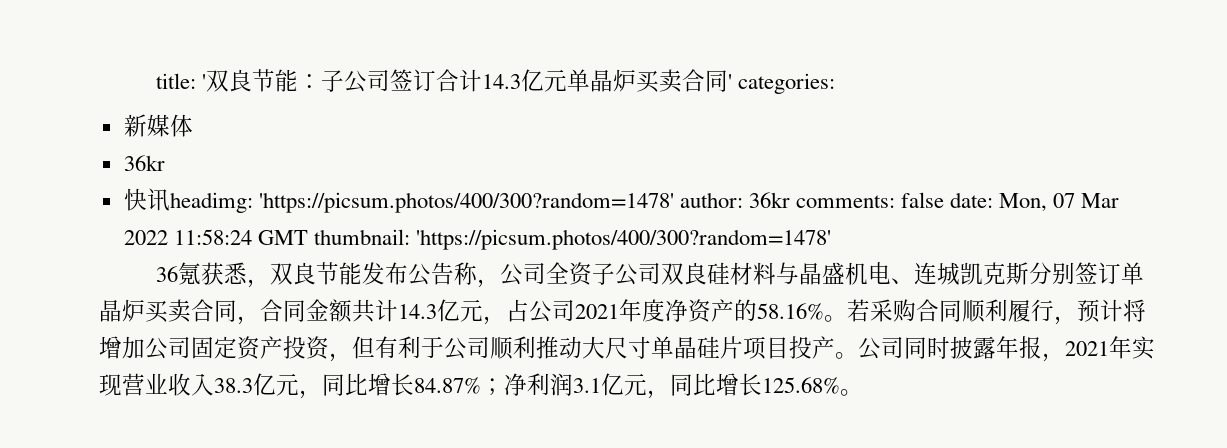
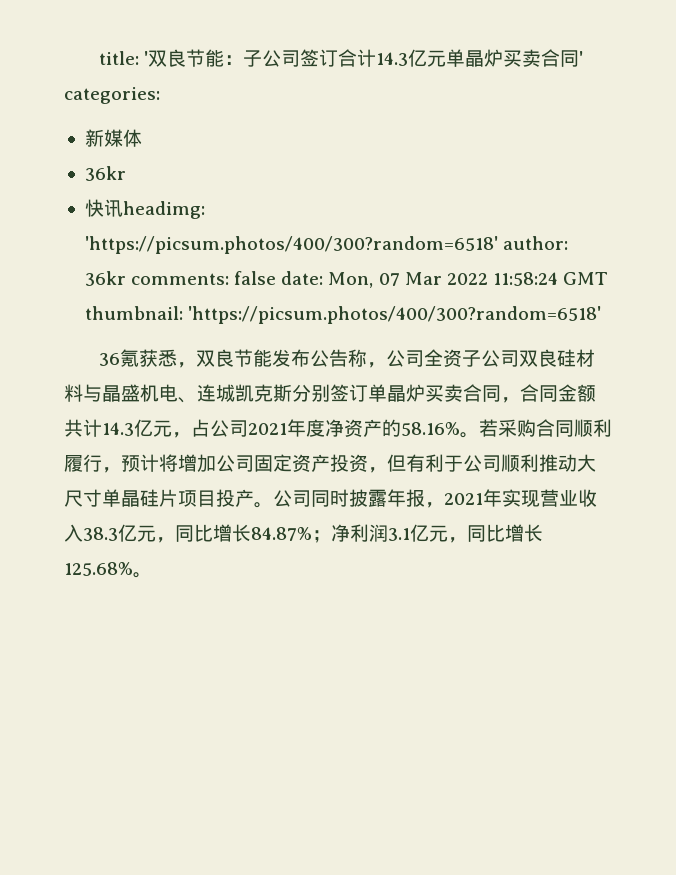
- 快讯headimg: 'https://picsum.photos/400/300?random=1478' author: 36kr comments: false date: Mon, 07 Mar 2022 11:58:24 GMT thumbnail: 'https://picsum.photos/400/300?random=1478'
+ 快讯headimg: 'https://picsum.photos/400/300?random=6518' author: 36kr comments: false date: Mon, 07 Mar 2022 11:58:24 GMT thumbnail: 'https://picsum.photos/400/300?random=6518'

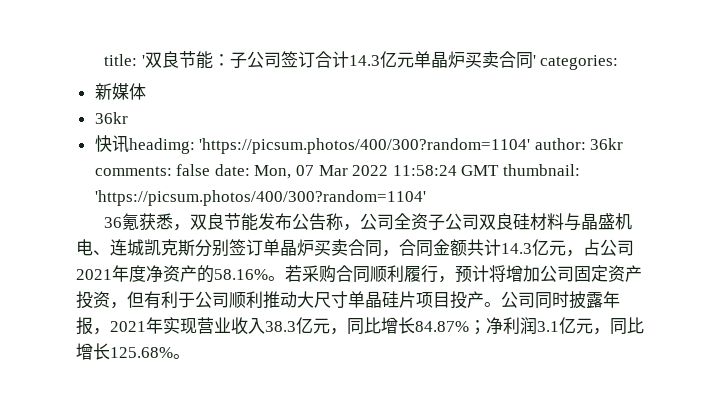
- 快讯headimg: 'https://picsum.photos/400/300?random=6518' author: 36kr comments: false date: Mon, 07 Mar 2022 11:58:24 GMT thumbnail: 'https://picsum.photos/400/300?random=6518'
+ 快讯headimg: 'https://picsum.photos/400/300?random=1104' author: 36kr comments: false date: Mon, 07 Mar 2022 11:58:24 GMT thumbnail: 'https://picsum.photos/400/300?random=1104'

